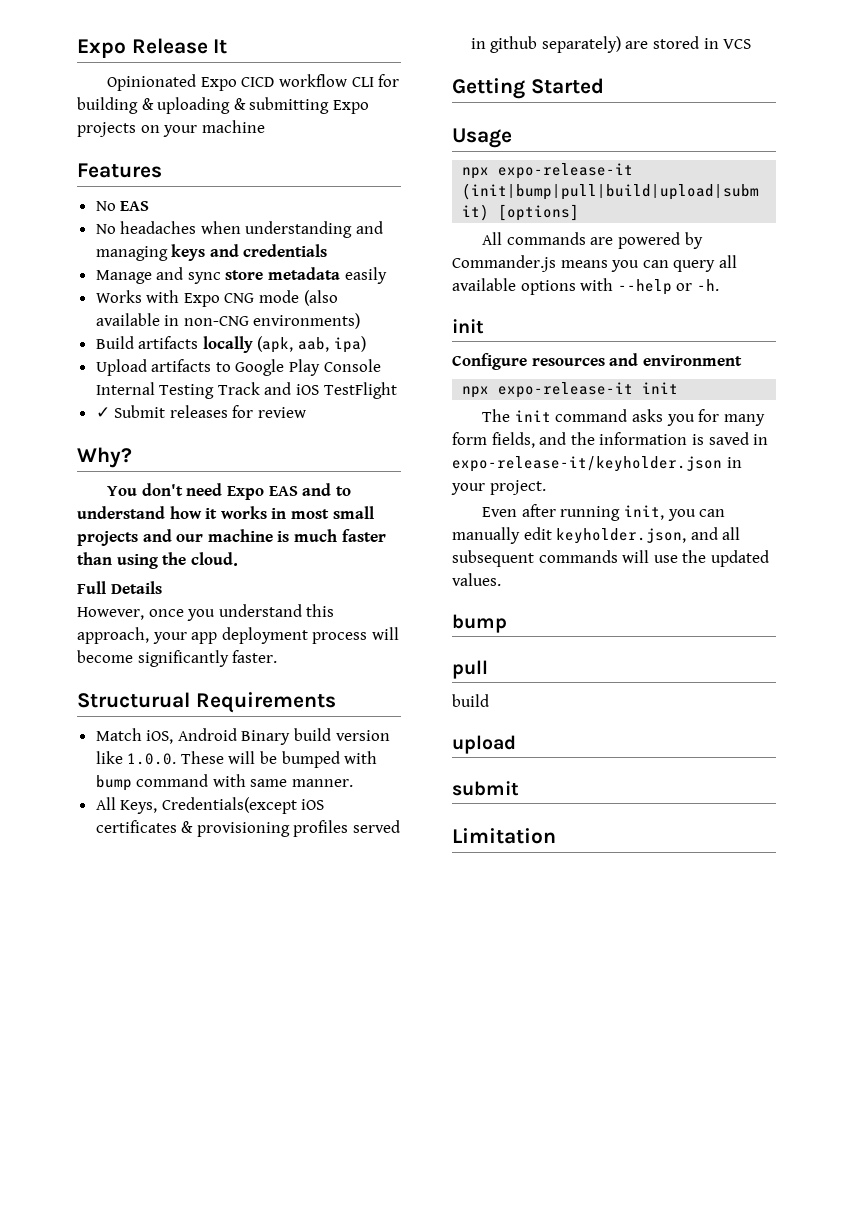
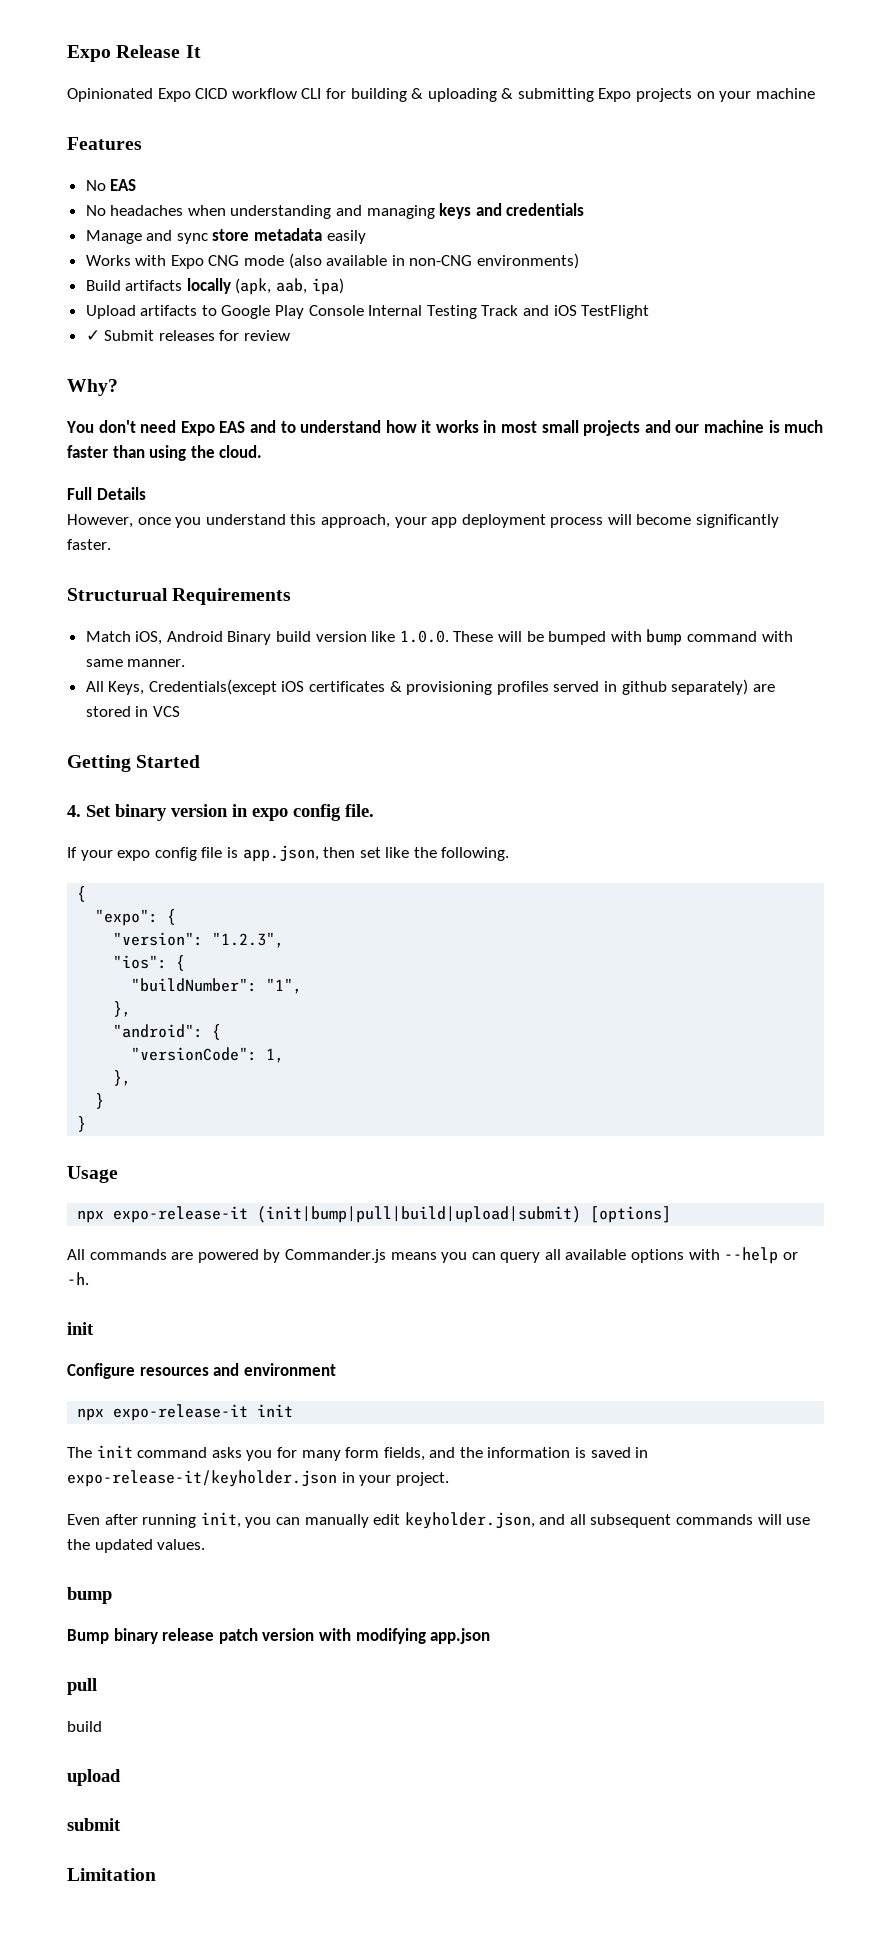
+ 4. Set binary version in expo config file.
+ If your expo config file is app.json, then set like the following.
+ {
+ "expo": {
+ "version": "1.2.3",
+ "ios": {
+ "buildNumber": "1",
+ },
+ "android": {
+ "versionCode": 1,
+ },
+ }
+ }
+ Bump binary release patch version with modifying app.json

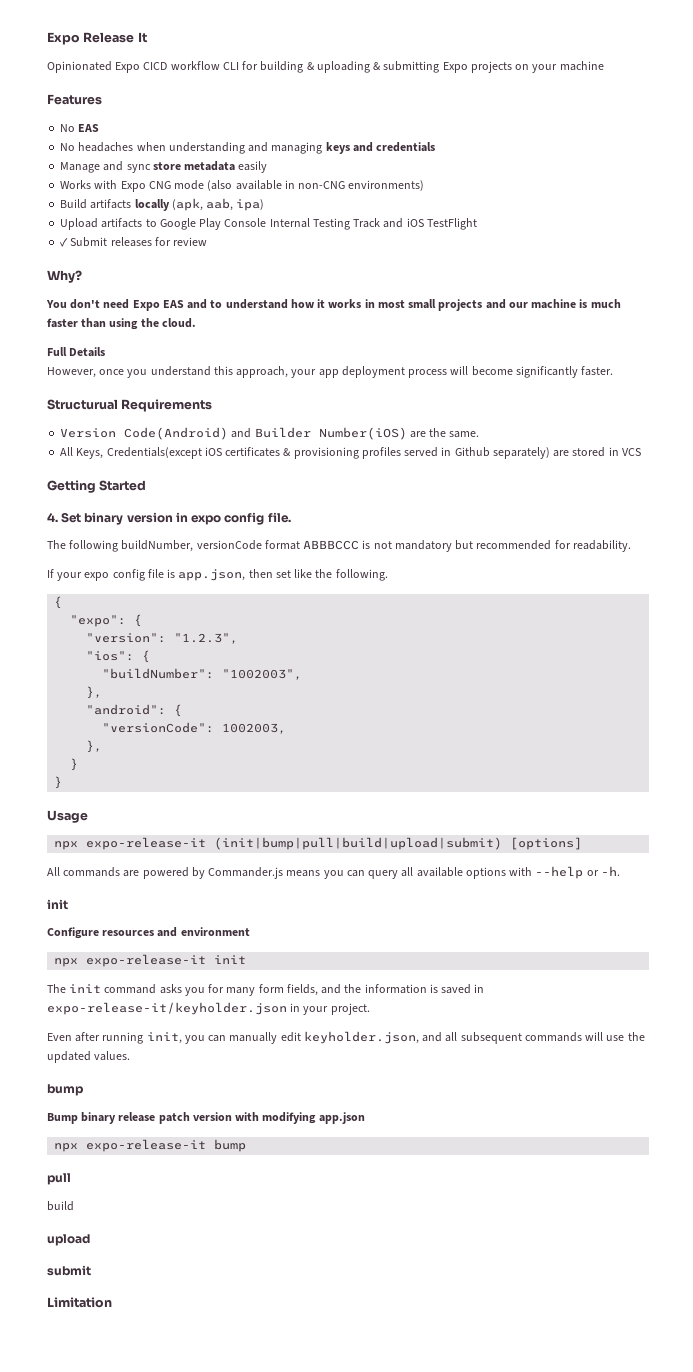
- Match iOS, Android Binary build version like 1.0.0. These will be bumped with bump command with same manner.
+ Version Code(Android) and Builder Number(iOS) are the same.
- All Keys, Credentials(except iOS certificates & provisioning profiles served in github separately) are stored in VCS
+ All Keys, Credentials(except iOS certificates & provisioning profiles served in Github separately) are stored in VCS
+ The following buildNumber, versionCode format ABBBCCC is not mandatory but recommended for readability.
- "buildNumber": "1",
+ "buildNumber": "1002003",
- "versionCode": 1,
+ "versionCode": 1002003,
+ npx expo-release-it bump

